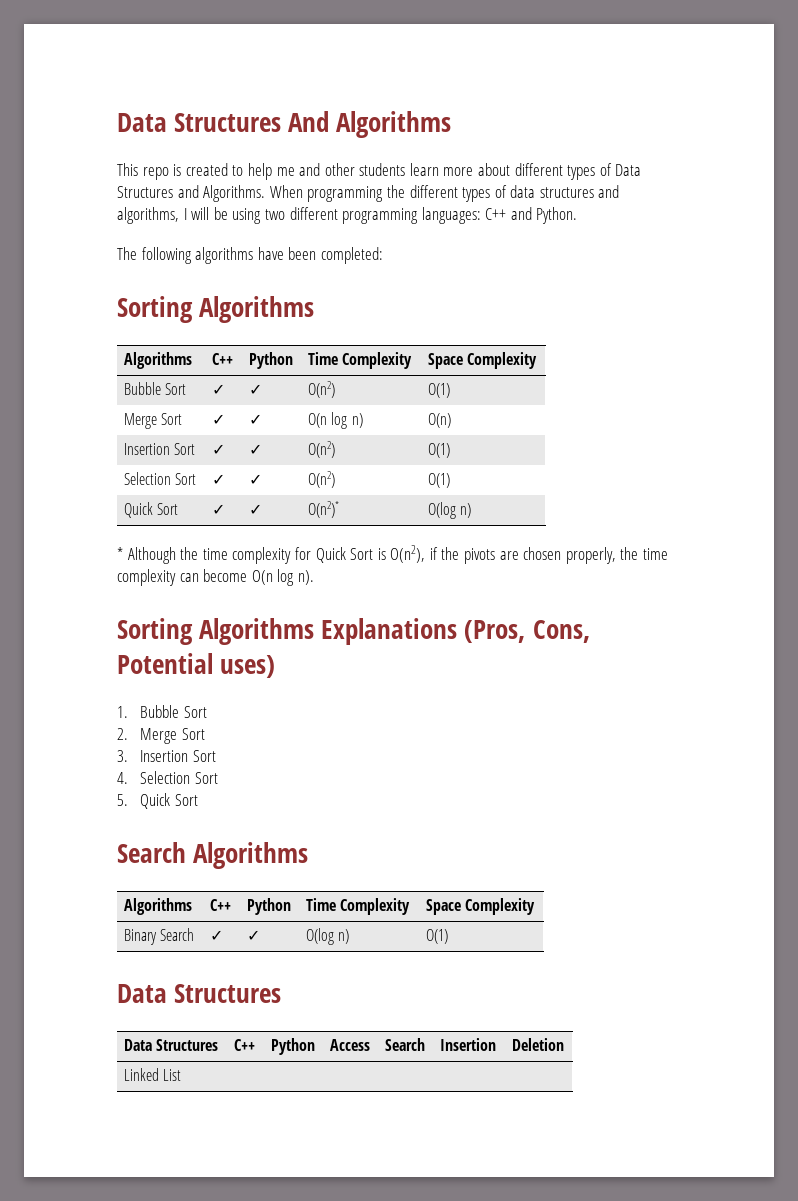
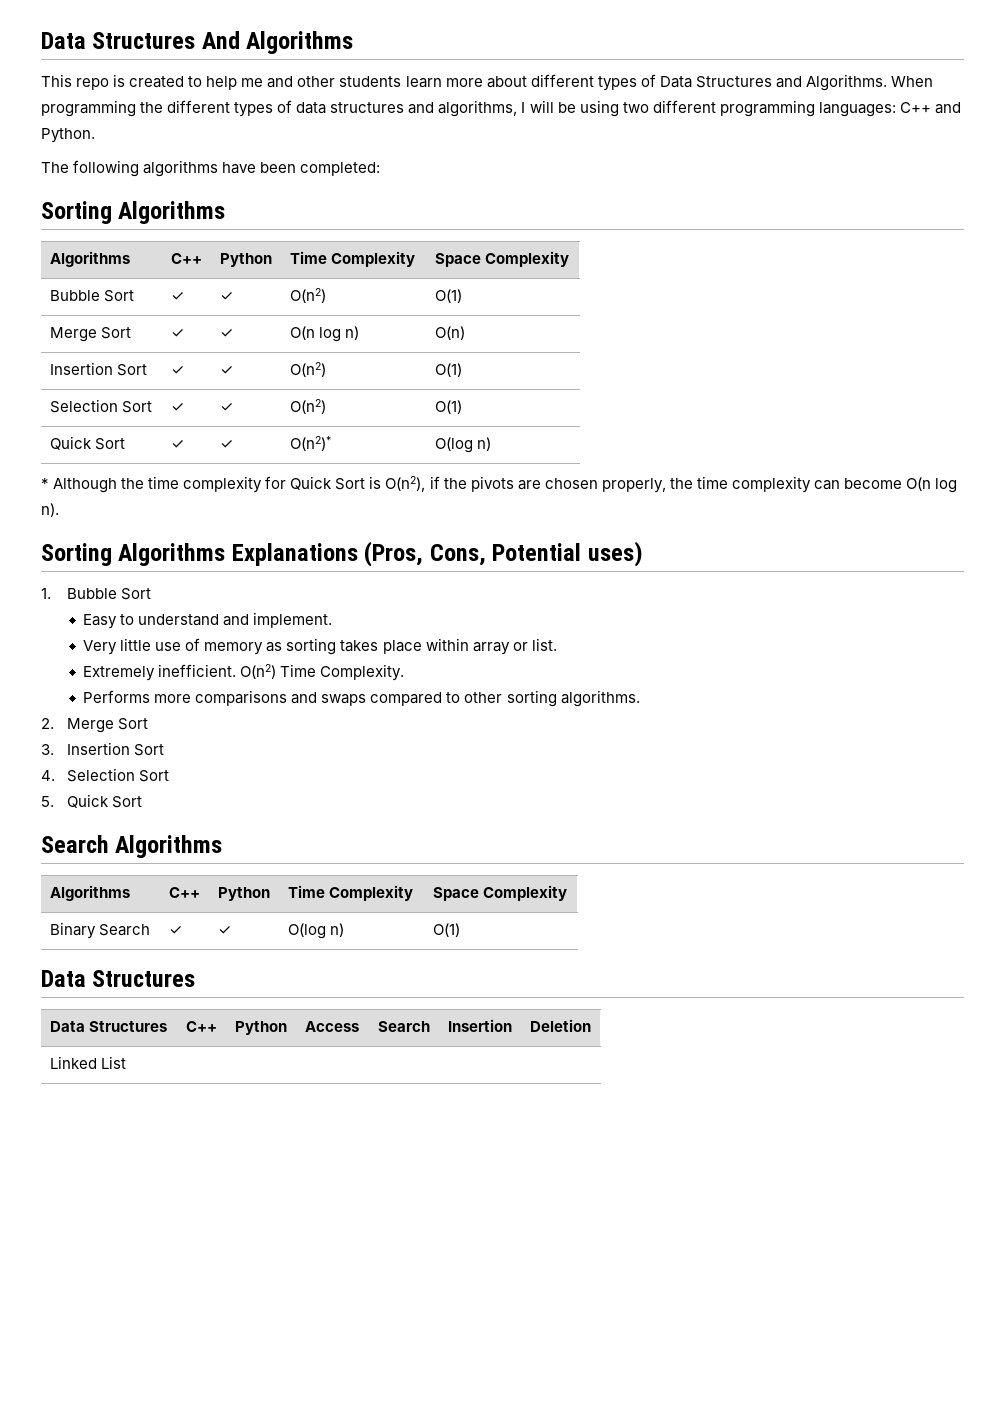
+ Easy to understand and implement.
+ Very little use of memory as sorting takes place within array or list.
+ Extremely inefficient. O(n2) Time Complexity.
+ Performs more comparisons and swaps compared to other sorting algorithms.

